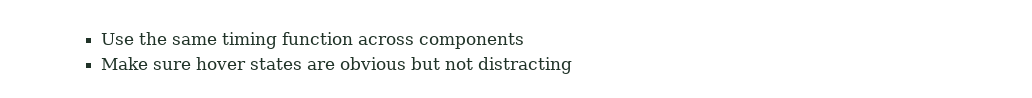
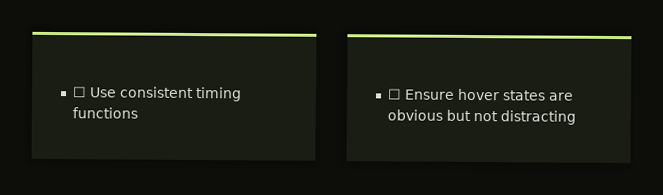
- Use the same timing function across components
- Make sure hover states are obvious but not distracting
+ ☐ Use consistent timing functions
+ ☐ Ensure hover states are obvious but not distracting

